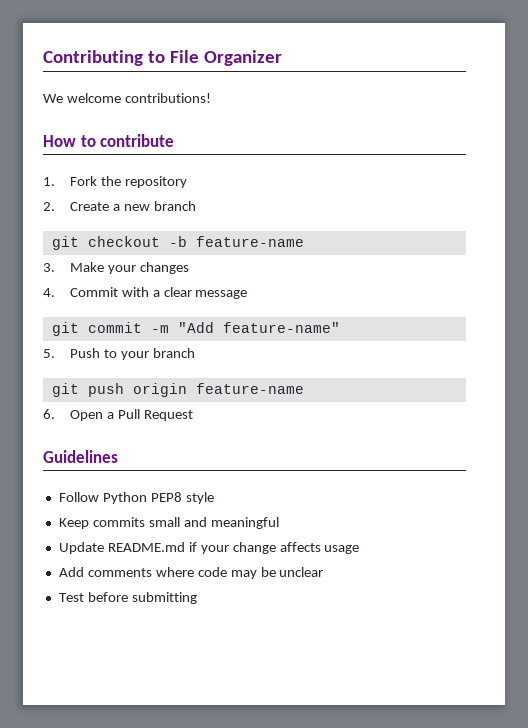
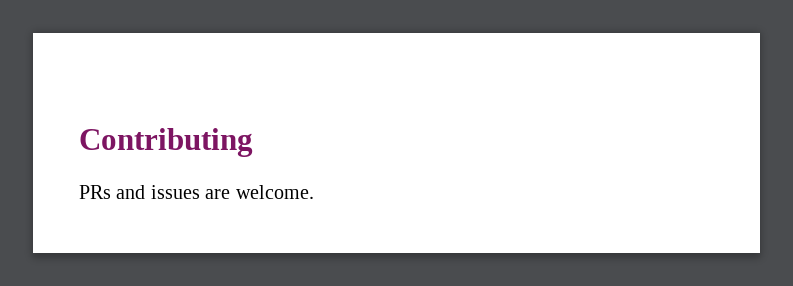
- Contributing to File Organizer
- We welcome contributions!
- How to contribute
- 1. Fork the repository
- 2. Create a new branch
- git checkout -b feature-name
- 3. Make your changes
- 4. Commit with a clear message
- git commit -m "Add feature-name"
- 5. Push to your branch
- git push origin feature-name
- 6. Open a Pull Request
- Guidelines
- Follow Python PEP8 style
- Keep commits small and meaningful
- Update README.md if your change affects usage
- Add comments where code may be unclear
- Test before submitting
+ Contributing
+ PRs and issues are welcome.

